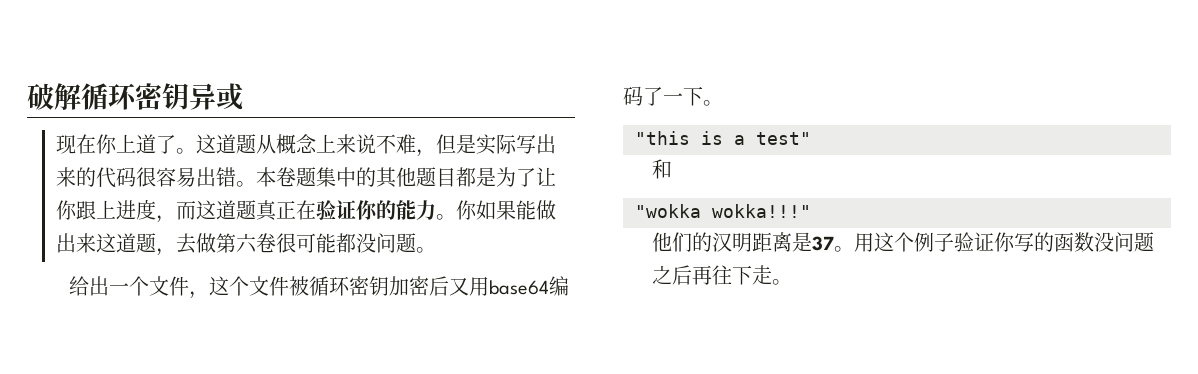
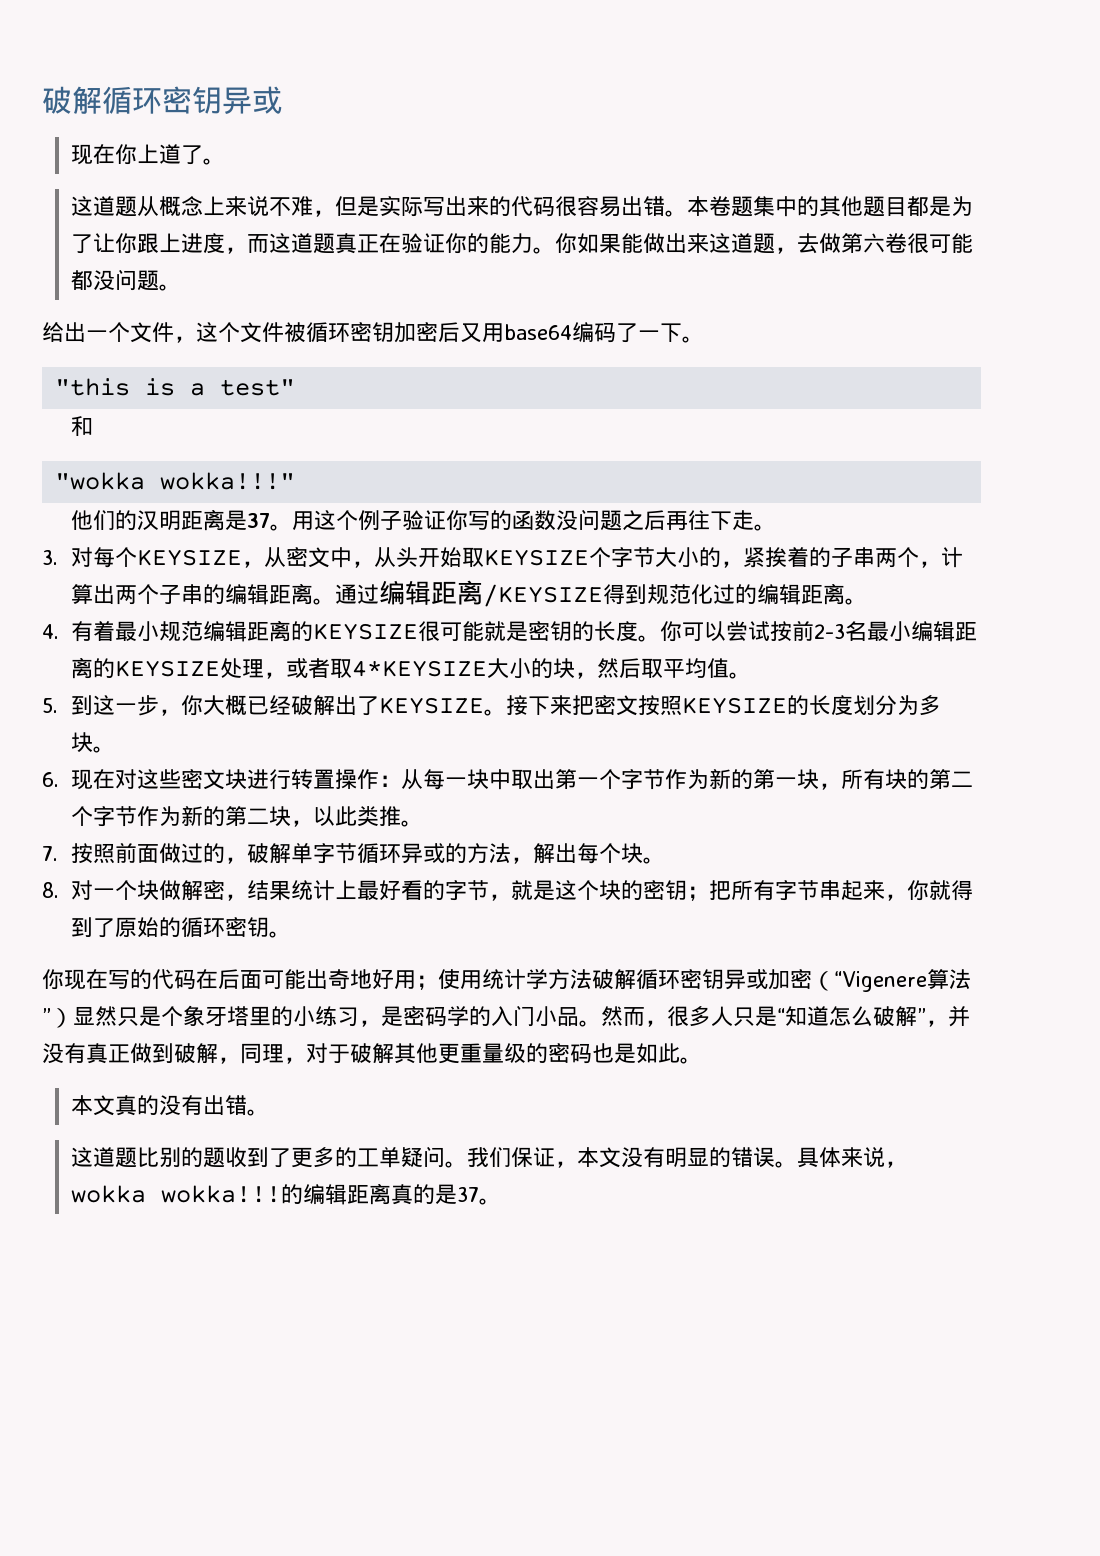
- 现在你上道了。这道题从概念上来说不难，但是实际写出来的代码很容易出错。
+ 现在你上道了。
+ 这道题从概念上来说不难，但是实际写出来的代码很容易出错。
+ 3.对每个KEYSIZE，从密文中，从头开始取KEYSIZE个字节大小的，紧挨着的子串两个，计算出两个子串的编辑距离。通过编辑距离/KEYSIZE得到规范化过的编辑距离。
+ 4.有着最小规范编辑距离的KEYSIZE很可能就是密钥的长度。你可以尝试按前2-3名最小编辑距离的KEYSIZE处理，或者取4*KEYSIZE大小的块，然后取平均值。
+ 5.到这一步，你大概已经破解出了KEYSIZE。接下来把密文按照KEYSIZE的长度划分为多块。
+ 6.现在对这些密文块进行转置操作：从每一块中取出第一个字节作为新的第一块，所有块的第二个字节作为新的第二块，以此类推。
+ 7.按照前面做过的，破解单字节循环异或的方法，解出每个块。
+ 8.对一个块做解密，结果统计上最好看的字节，就是这个块的密钥；把所有字节串起来，你就得到了原始的循环密钥。
+ 你现在写的代码在后面可能出奇地好用；使用统计学方法破解循环密钥异或加密（“Vigenere算法”）显然只是个象牙塔里的小练习，是密码学的入门小品。然而，很多人只是“知道怎么破解”，并没有真正做到破解，同理，对于破解其他更重量级的密码也是如此。
+ 本文真的没有出错。
+ 这道题比别的题收到了更多的工单疑问。我们保证，本文没有明显的错误。具体来说，wokka wokka!!!的编辑距离真的是37。

